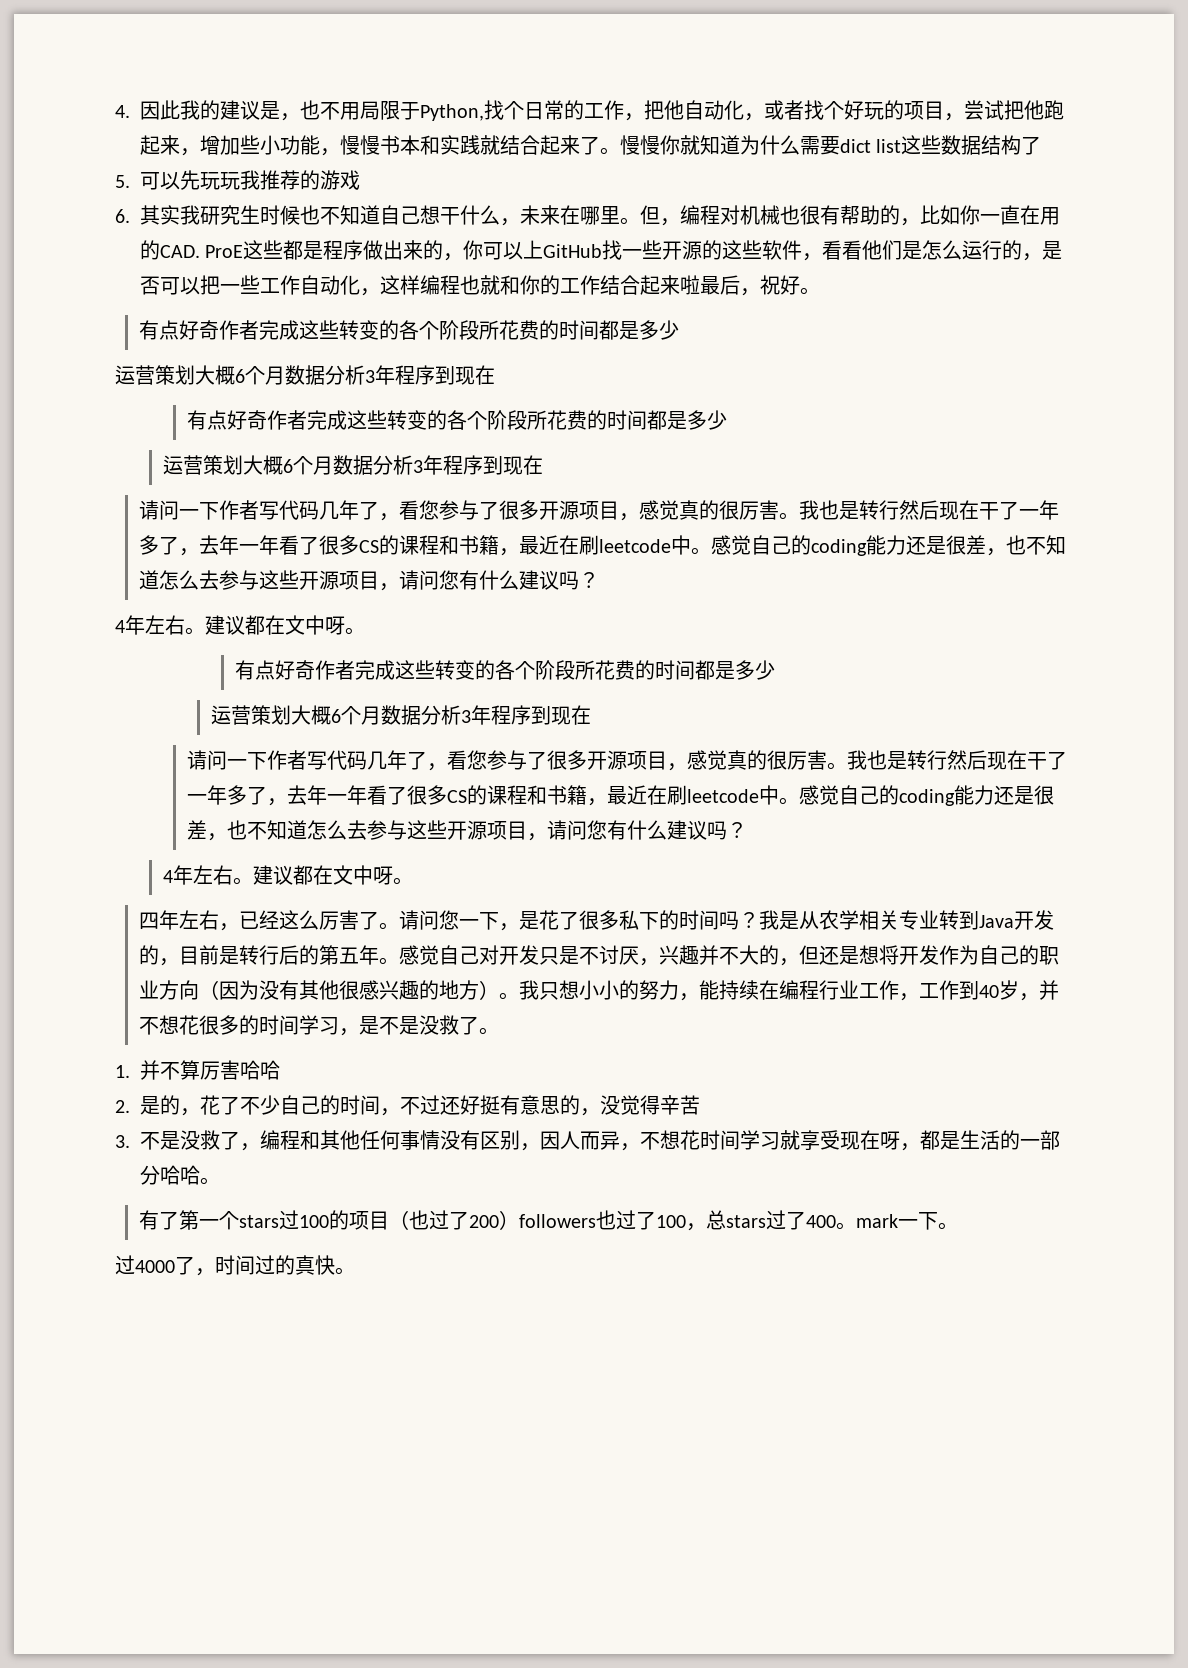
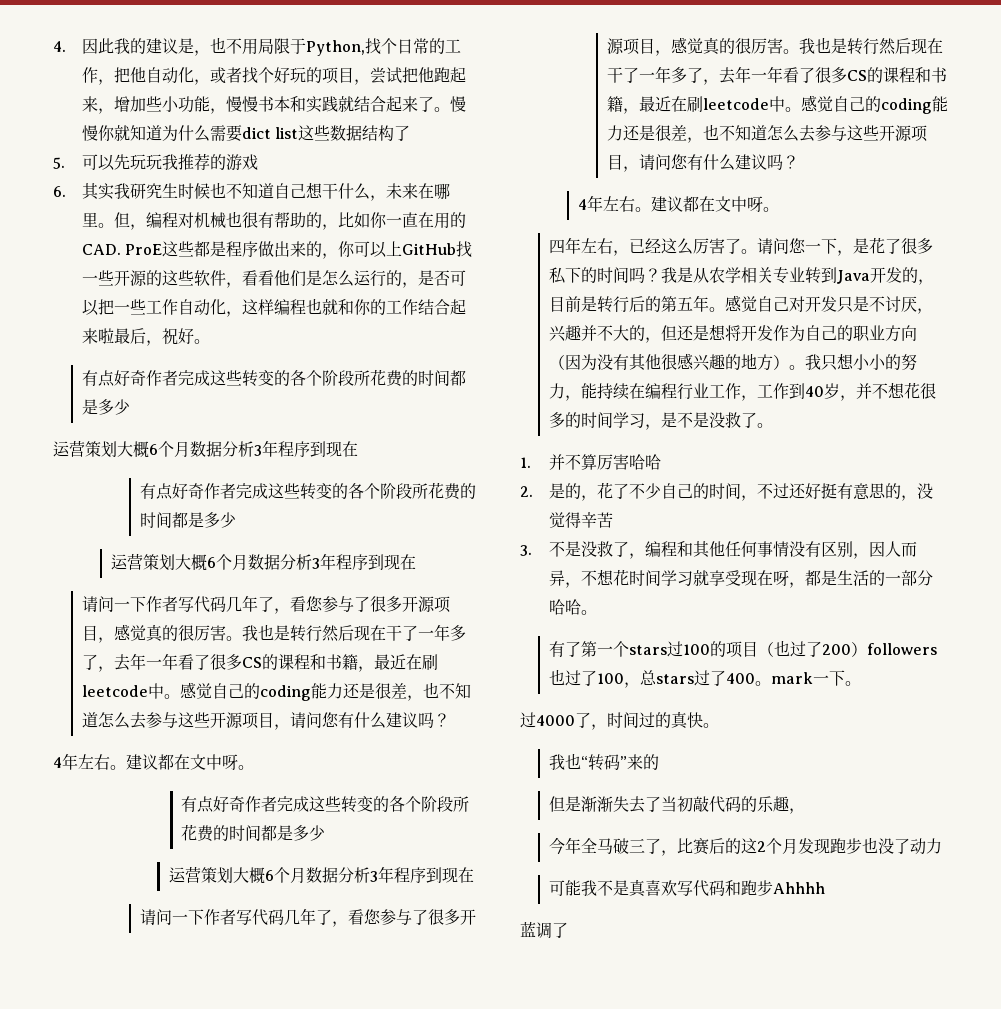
+ 我也“转码”来的
+ 但是渐渐失去了当初敲代码的乐趣，
+ 今年全马破三了，比赛后的这2个月发现跑步也没了动力
+ 可能我不是真喜欢写代码和跑步Ahhhh
+ 蓝调了

